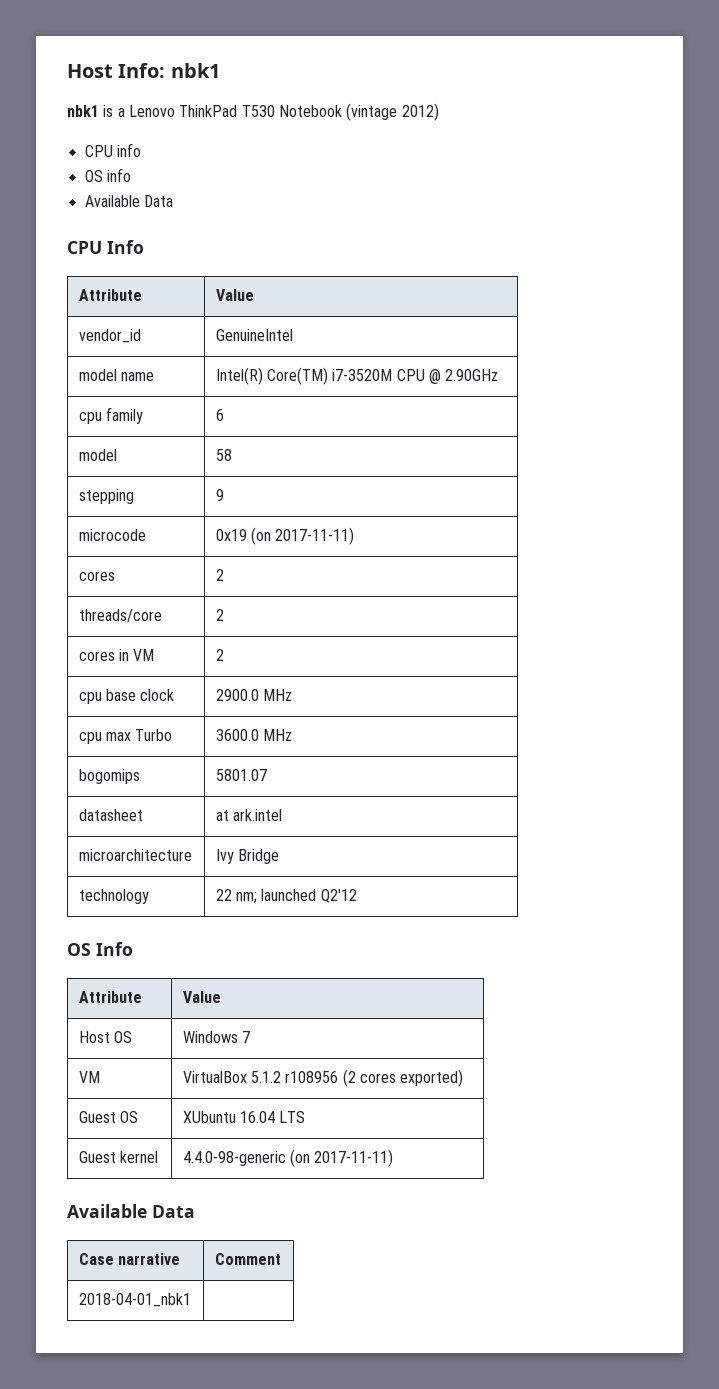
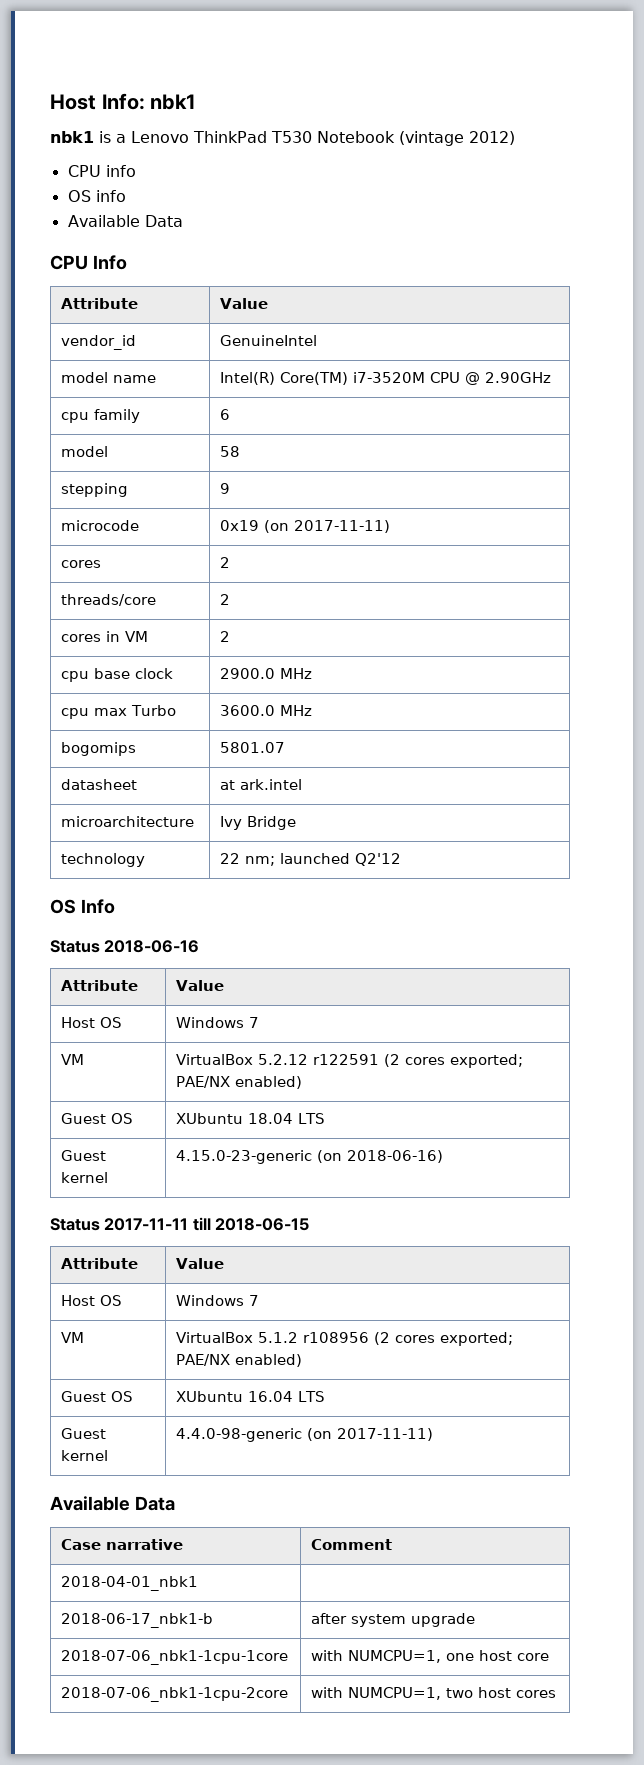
+ Status 2018-06-16
+ Attribute | Value
+ Host OS | Windows 7
+ VM | VirtualBox 5.2.12 r122591 (2 cores exported; PAE/NX enabled)
+ Guest OS | XUbuntu 18.04 LTS
+ Guest kernel | 4.15.0-23-generic (on 2018-06-16)
+ Status 2017-11-11 till 2018-06-15
- VM | VirtualBox 5.1.2 r108956 (2 cores exported)
+ VM | VirtualBox 5.1.2 r108956 (2 cores exported; PAE/NX enabled)
+ 2018-06-17_nbk1-b | after system upgrade
+ 2018-07-06_nbk1-1cpu-1core | with NUMCPU=1, one host core
+ 2018-07-06_nbk1-1cpu-2core | with NUMCPU=1, two host cores

